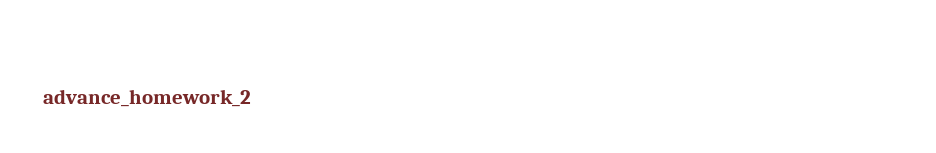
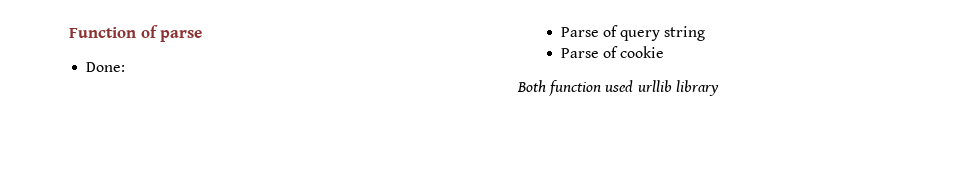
- advance_homework_2
+ Function of parse
+ Done:
+ Parse of query string
+ Parse of cookie
+ Both function used urllib library

